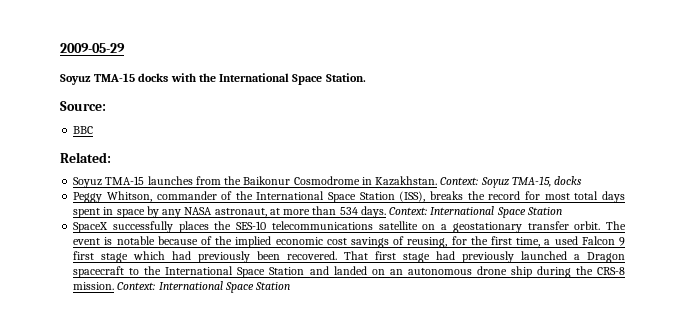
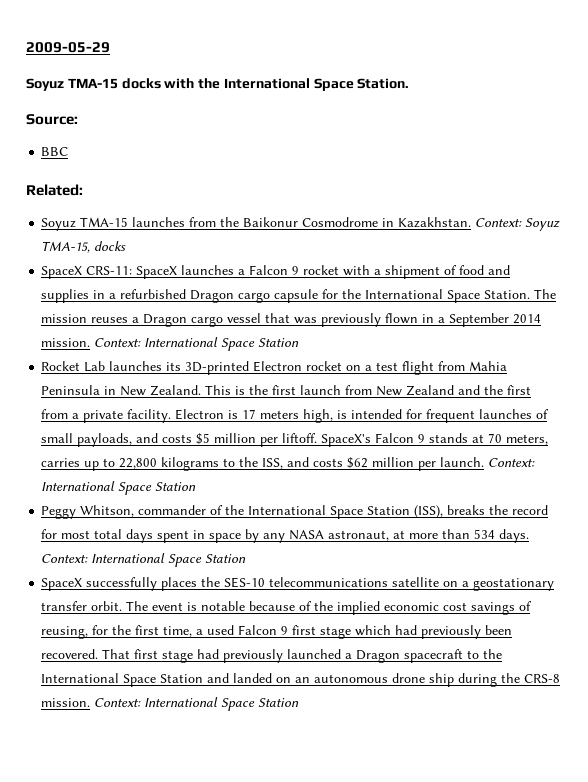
+ SpaceX CRS-11: SpaceX launches a Falcon 9 rocket with a shipment of food and supplies in a refurbished Dragon cargo capsule for the International Space Station. The mission reuses a Dragon cargo vessel that was previously flown in a September 2014 mission. Context: International Space Station
+ Rocket Lab launches its 3D-printed Electron rocket on a test flight from Mahia Peninsula in New Zealand. This is the first launch from New Zealand and the first from a private facility. Electron is 17 meters high, is intended for frequent launches of small payloads, and costs $5 million per liftoff. SpaceX's Falcon 9 stands at 70 meters, carries up to 22,800 kilograms to the ISS, and costs $62 million per launch. Context: International Space Station

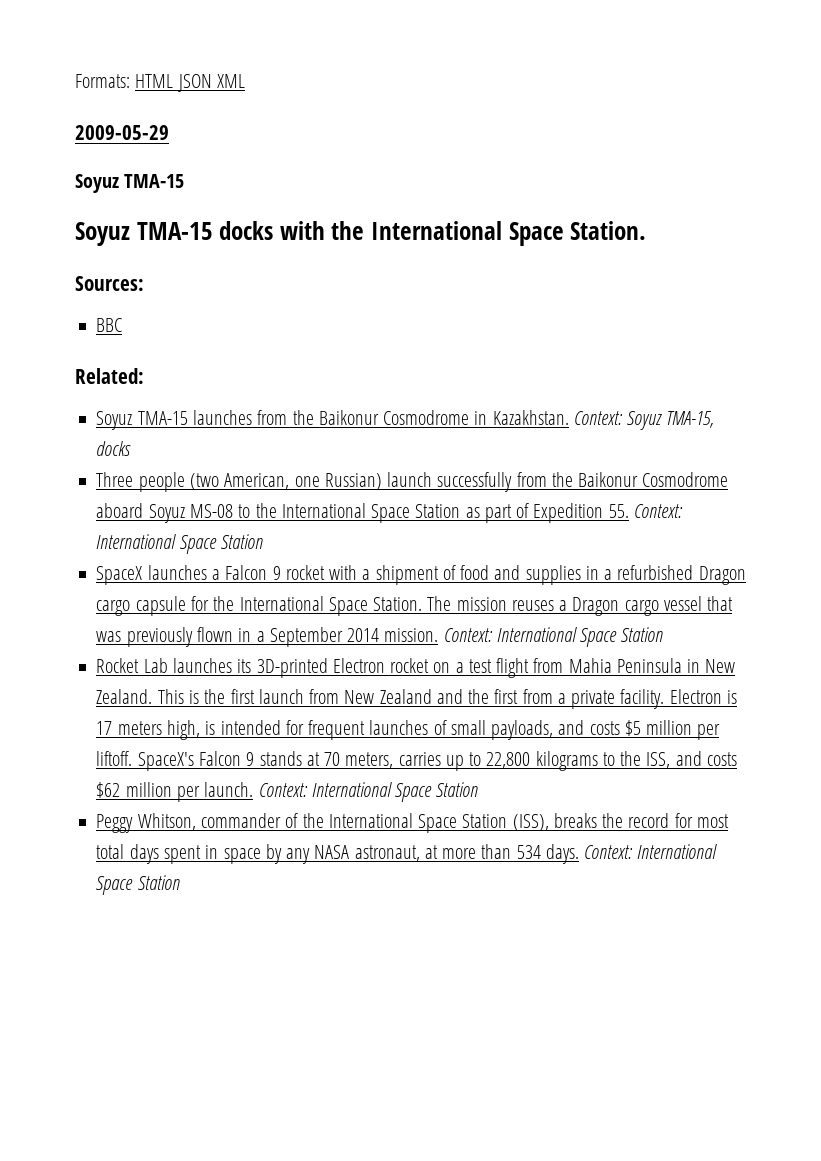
+ Formats: HTML JSON XML
  2009-05-29
+ Soyuz TMA-15
- Source:
+ Sources:
- SpaceX CRS-11: SpaceX launches a Falcon 9 rocket with a shipment of food and supplies in a refurbished Dragon cargo capsule for the International Space Station.
+ Three people (two American, one Russian) launch successfully from the Baikonur Cosmodrome aboard Soyuz MS-08 to the International Space Station as part of Expedition 55. Context: International Space Station
+ SpaceX launches a Falcon 9 rocket with a shipment of food and supplies in a refurbished Dragon cargo capsule for the International Space Station.
- SpaceX successfully places the SES-10 telecommunications satellite on a geostationary transfer orbit. The event is notable because of the implied economic cost savings of reusing, for the first time, a used Falcon 9 first stage which had previously been recovered. That first stage had previously launched a Dragon spacecraft to the International Space Station and landed on an autonomous drone ship during the CRS-8 mission. Context: International Space Station

